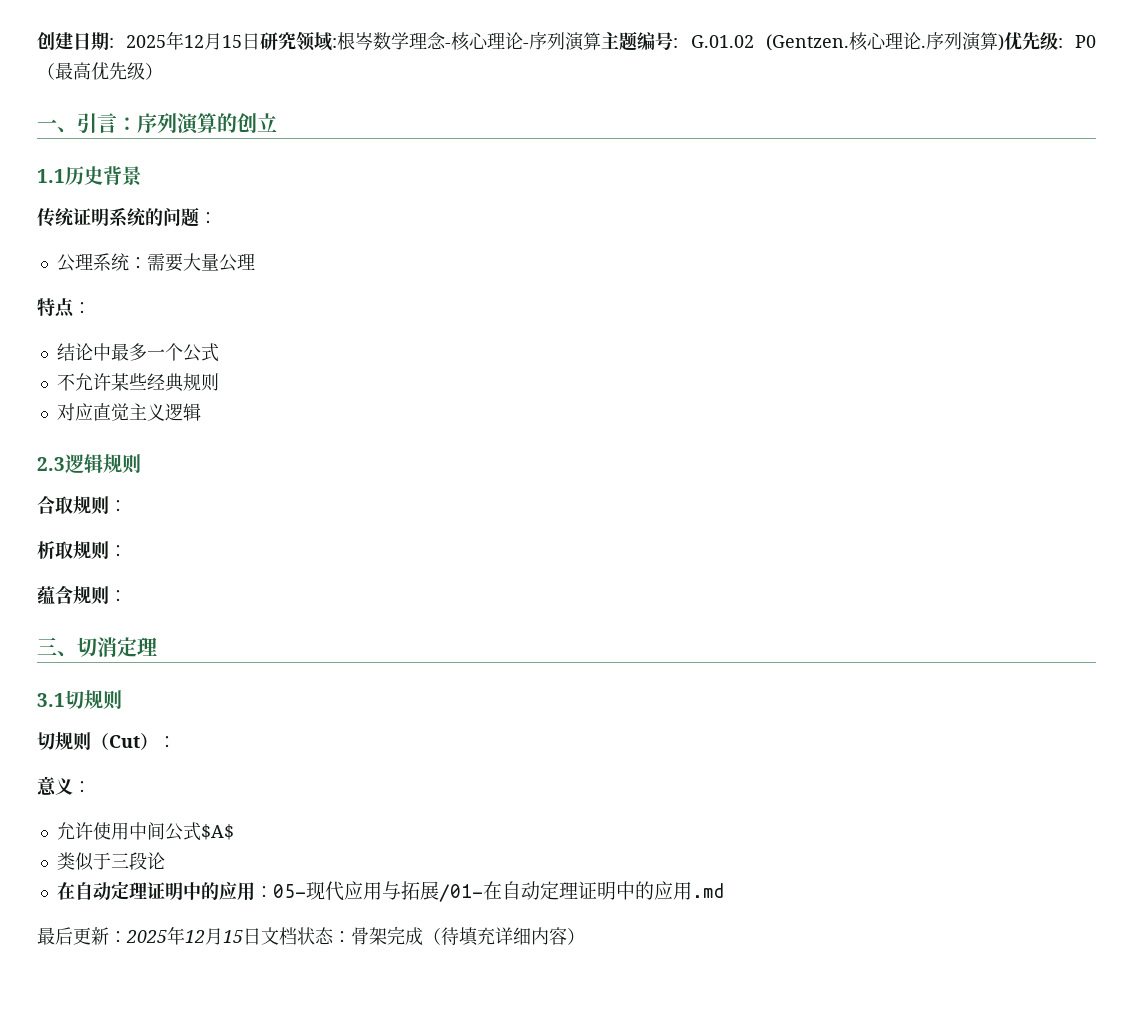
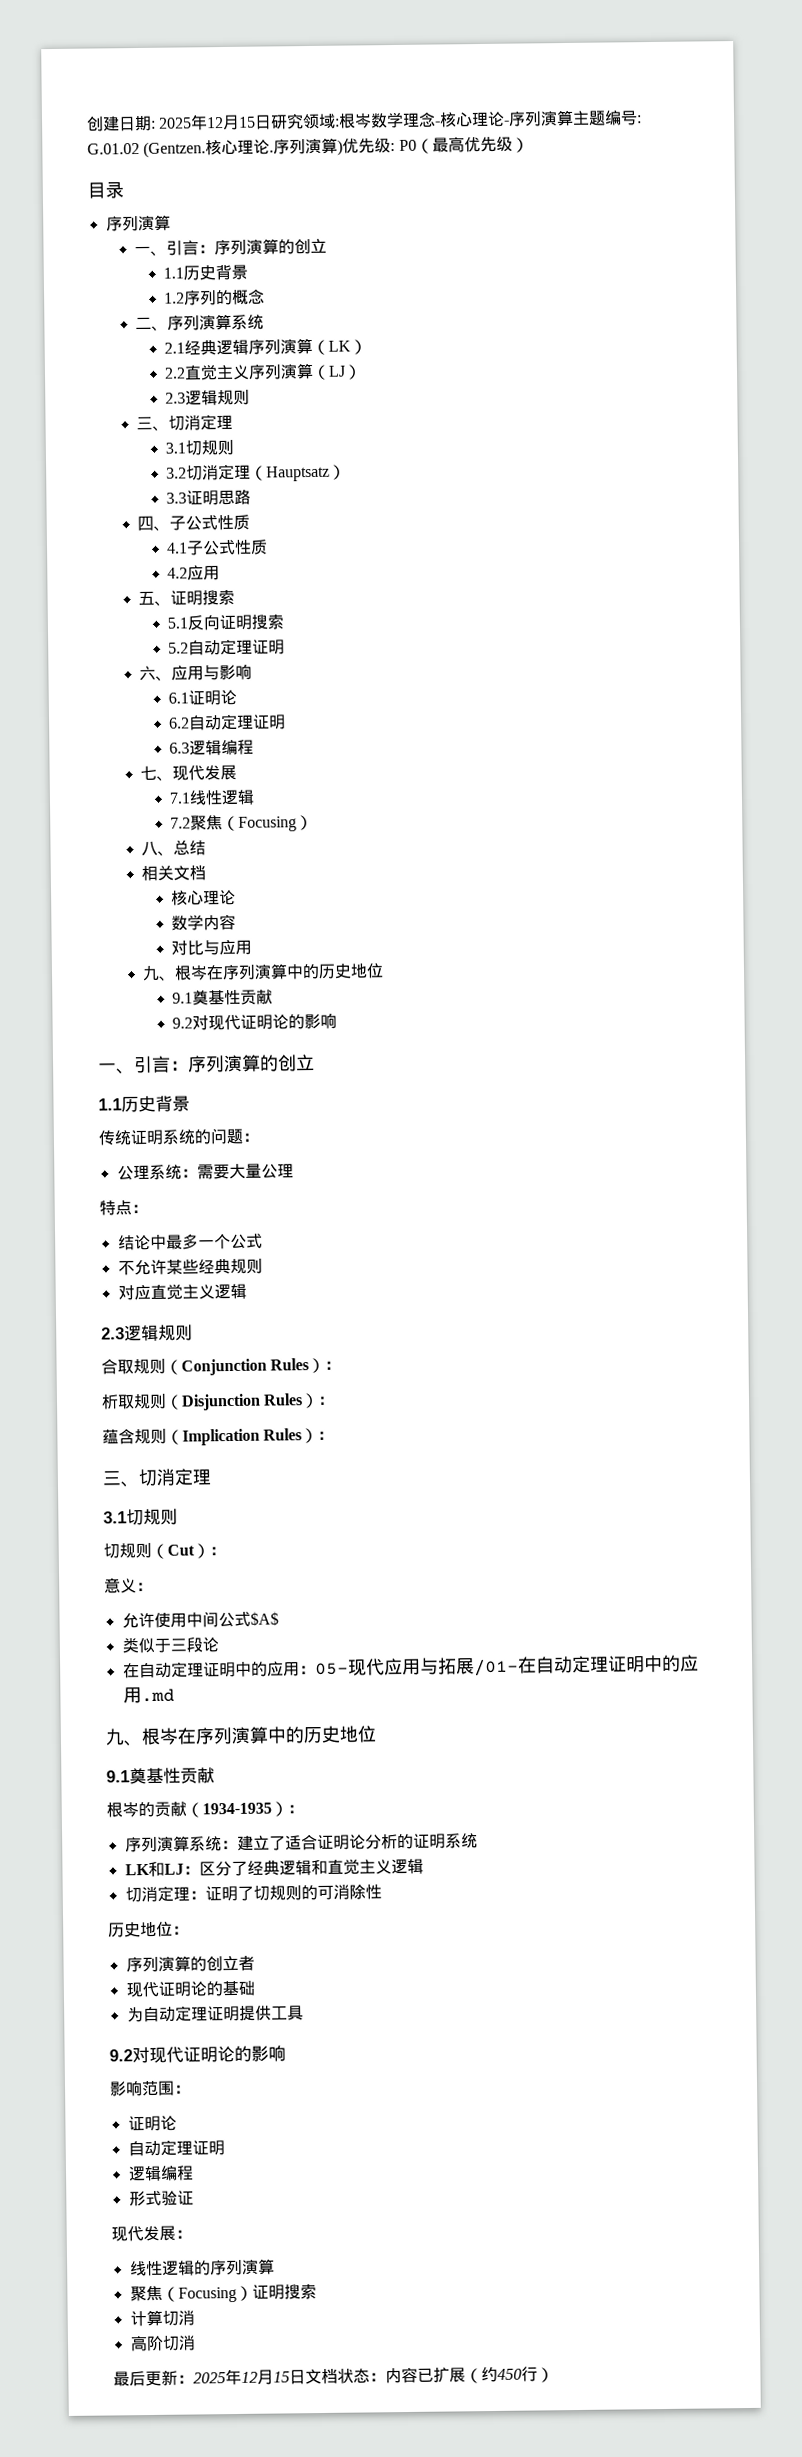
+ 目录
+ 序列演算
+ 一、引言：序列演算的创立
+ 1.1历史背景
+ 1.2序列的概念
+ 二、序列演算系统
+ 2.1经典逻辑序列演算（LK）
+ 2.2直觉主义序列演算（LJ）
+ 2.3逻辑规则
+ 三、切消定理
+ 3.1切规则
+ 3.2切消定理（Hauptsatz）
+ 3.3证明思路
+ 四、子公式性质
+ 4.1子公式性质
+ 4.2应用
+ 五、证明搜索
+ 5.1反向证明搜索
+ 5.2自动定理证明
+ 六、应用与影响
+ 6.1证明论
+ 6.2自动定理证明
+ 6.3逻辑编程
+ 七、现代发展
+ 7.1线性逻辑
+ 7.2聚焦（Focusing）
+ 八、总结
+ 相关文档
+ 核心理论
+ 数学内容
+ 对比与应用
+ 九、根岑在序列演算中的历史地位
+ 9.1奠基性贡献
+ 9.2对现代证明论的影响
- 合取规则：
+ 合取规则（Conjunction Rules）：
- 析取规则：
+ 析取规则（Disjunction Rules）：
- 蕴含规则：
+ 蕴含规则（Implication Rules）：
  在自动定理证明中的应用：05-现代应用与拓展/01-在自动定理证明中的应用.md
+ 九、根岑在序列演算中的历史地位
+ 9.1奠基性贡献
+ 根岑的贡献（1934-1935）：
+ 序列演算系统：建立了适合证明论分析的证明系统
+ LK和LJ：区分了经典逻辑和直觉主义逻辑
+ 切消定理：证明了切规则的可消除性
+ 历史地位：
+ 序列演算的创立者
+ 现代证明论的基础
+ 为自动定理证明提供工具
+ 9.2对现代证明论的影响
+ 影响范围：
+ 证明论
+ 自动定理证明
+ 逻辑编程
+ 形式验证
+ 现代发展：
+ 线性逻辑的序列演算
+ 聚焦（Focusing）证明搜索
+ 计算切消
+ 高阶切消
- 最后更新：2025年12月15日文档状态：骨架完成（待填充详细内容）
+ 最后更新：2025年12月15日文档状态：内容已扩展（约450行）

